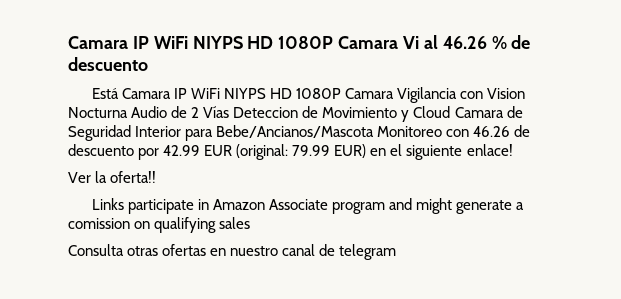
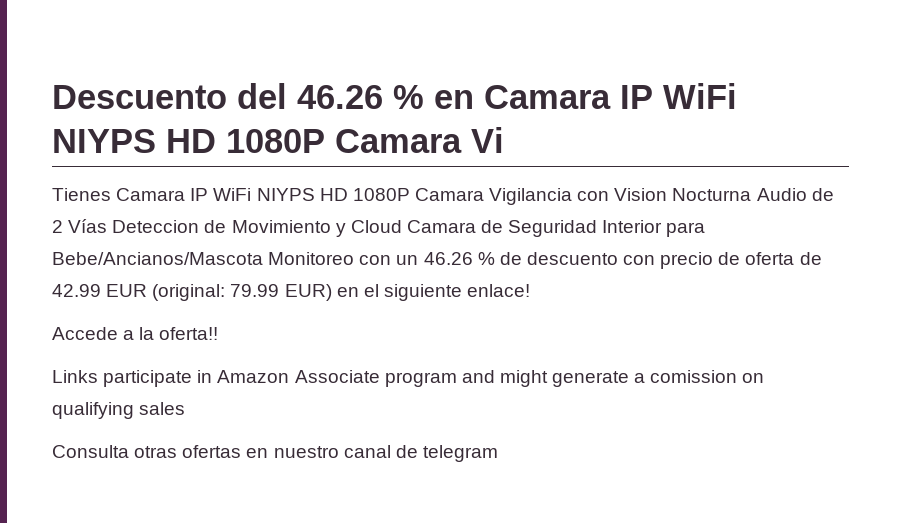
- Camara IP WiFi NIYPS HD 1080P Camara Vi al 46.26 % de descuento
- Está Camara IP WiFi NIYPS HD 1080P Camara Vigilancia con Vision Nocturna Audio de 2 Vías Deteccion de Movimiento y Cloud Camara de Seguridad Interior para Bebe/Ancianos/Mascota Monitoreo con 46.26 de descuento por 42.99 EUR (original: 79.99 EUR) en el siguiente enlace!
+ Descuento del 46.26 % en Camara IP WiFi NIYPS HD 1080P Camara Vi
+ Tienes Camara IP WiFi NIYPS HD 1080P Camara Vigilancia con Vision Nocturna Audio de 2 Vías Deteccion de Movimiento y Cloud Camara de Seguridad Interior para Bebe/Ancianos/Mascota Monitoreo con un 46.26 % de descuento con precio de oferta de 42.99 EUR (original: 79.99 EUR) en el siguiente enlace!
- Ver la oferta!!
+ Accede a la oferta!!

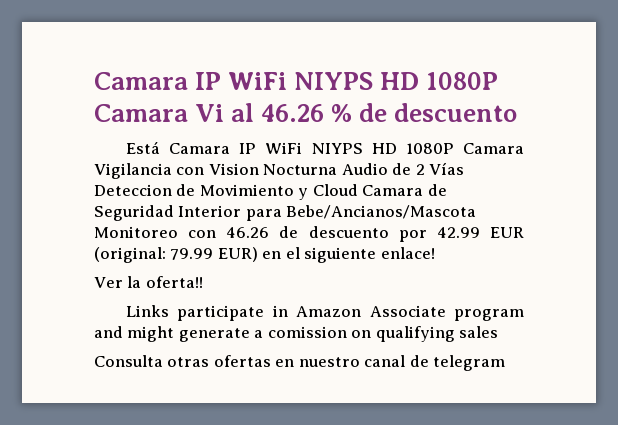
- Descuento del 46.26 % en Camara IP WiFi NIYPS HD 1080P Camara Vi
- Tienes Camara IP WiFi NIYPS HD 1080P Camara Vigilancia con Vision Nocturna Audio de 2 Vías Deteccion de Movimiento y Cloud Camara de Seguridad Interior para Bebe/Ancianos/Mascota Monitoreo con un 46.26 % de descuento con precio de oferta de 42.99 EUR (original: 79.99 EUR) en el siguiente enlace!
+ Camara IP WiFi NIYPS HD 1080P Camara Vi al 46.26 % de descuento
+ Está Camara IP WiFi NIYPS HD 1080P Camara Vigilancia con Vision Nocturna Audio de 2 Vías Deteccion de Movimiento y Cloud Camara de Seguridad Interior para Bebe/Ancianos/Mascota Monitoreo con 46.26 de descuento por 42.99 EUR (original: 79.99 EUR) en el siguiente enlace!
- Accede a la oferta!!
+ Ver la oferta!!

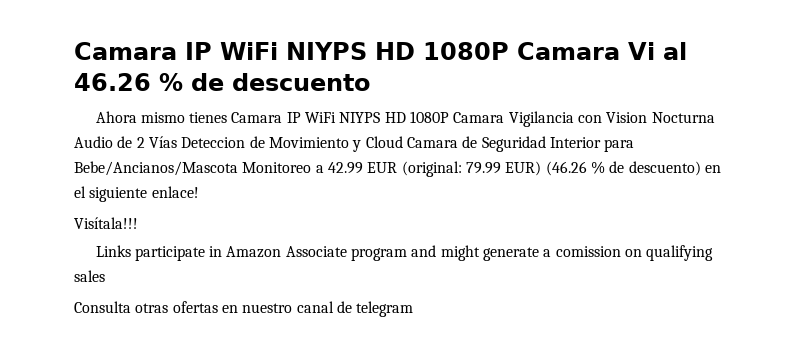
- Está Camara IP WiFi NIYPS HD 1080P Camara Vigilancia con Vision Nocturna Audio de 2 Vías Deteccion de Movimiento y Cloud Camara de Seguridad Interior para Bebe/Ancianos/Mascota Monitoreo con 46.26 de descuento por 42.99 EUR (original: 79.99 EUR) en el siguiente enlace!
+ Ahora mismo tienes Camara IP WiFi NIYPS HD 1080P Camara Vigilancia con Vision Nocturna Audio de 2 Vías Deteccion de Movimiento y Cloud Camara de Seguridad Interior para Bebe/Ancianos/Mascota Monitoreo a 42.99 EUR (original: 79.99 EUR) (46.26 % de descuento) en el siguiente enlace!
- Ver la oferta!!
+ Visítala!!!

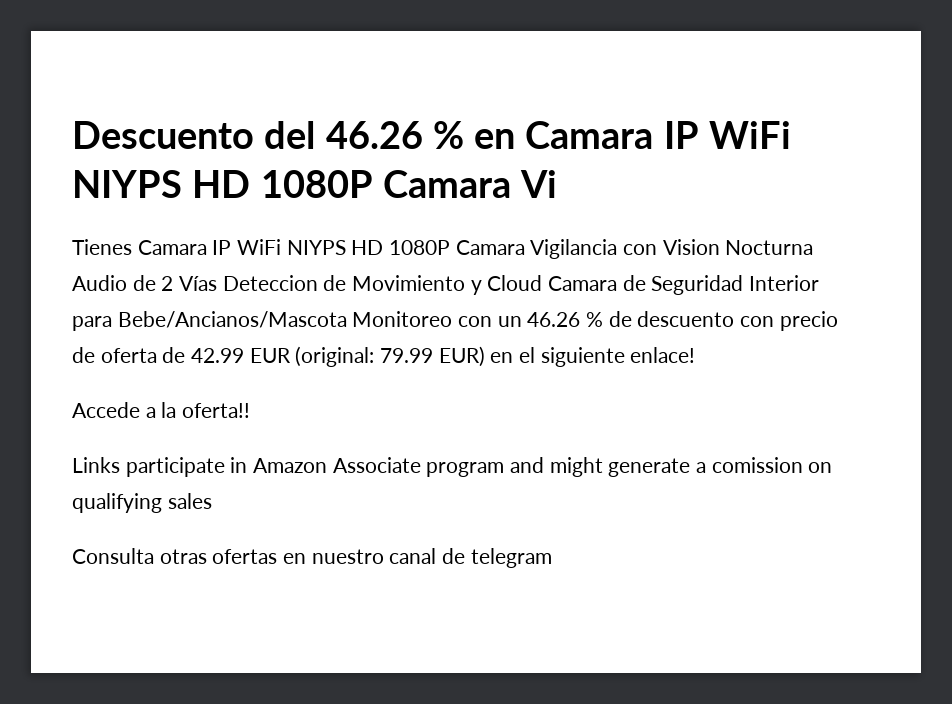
- Camara IP WiFi NIYPS HD 1080P Camara Vi al 46.26 % de descuento
- Ahora mismo tienes Camara IP WiFi NIYPS HD 1080P Camara Vigilancia con Vision Nocturna Audio de 2 Vías Deteccion de Movimiento y Cloud Camara de Seguridad Interior para Bebe/Ancianos/Mascota Monitoreo a 42.99 EUR (original: 79.99 EUR) (46.26 % de descuento) en el siguiente enlace!
+ Descuento del 46.26 % en Camara IP WiFi NIYPS HD 1080P Camara Vi
+ Tienes Camara IP WiFi NIYPS HD 1080P Camara Vigilancia con Vision Nocturna Audio de 2 Vías Deteccion de Movimiento y Cloud Camara de Seguridad Interior para Bebe/Ancianos/Mascota Monitoreo con un 46.26 % de descuento con precio de oferta de 42.99 EUR (original: 79.99 EUR) en el siguiente enlace!
- Visítala!!!
+ Accede a la oferta!!

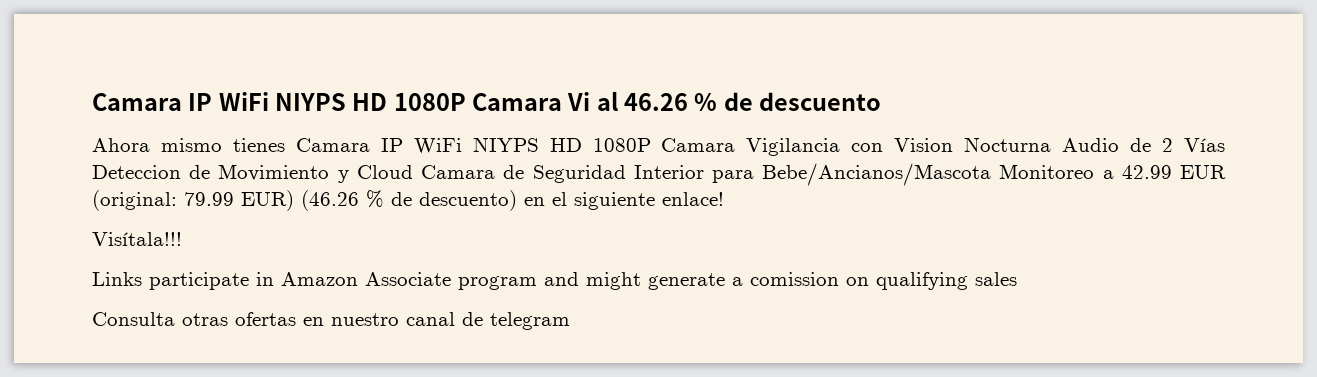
- Descuento del 46.26 % en Camara IP WiFi NIYPS HD 1080P Camara Vi
- Tienes Camara IP WiFi NIYPS HD 1080P Camara Vigilancia con Vision Nocturna Audio de 2 Vías Deteccion de Movimiento y Cloud Camara de Seguridad Interior para Bebe/Ancianos/Mascota Monitoreo con un 46.26 % de descuento con precio de oferta de 42.99 EUR (original: 79.99 EUR) en el siguiente enlace!
+ Camara IP WiFi NIYPS HD 1080P Camara Vi al 46.26 % de descuento
+ Ahora mismo tienes Camara IP WiFi NIYPS HD 1080P Camara Vigilancia con Vision Nocturna Audio de 2 Vías Deteccion de Movimiento y Cloud Camara de Seguridad Interior para Bebe/Ancianos/Mascota Monitoreo a 42.99 EUR (original: 79.99 EUR) (46.26 % de descuento) en el siguiente enlace!
- Accede a la oferta!!
+ Visítala!!!

